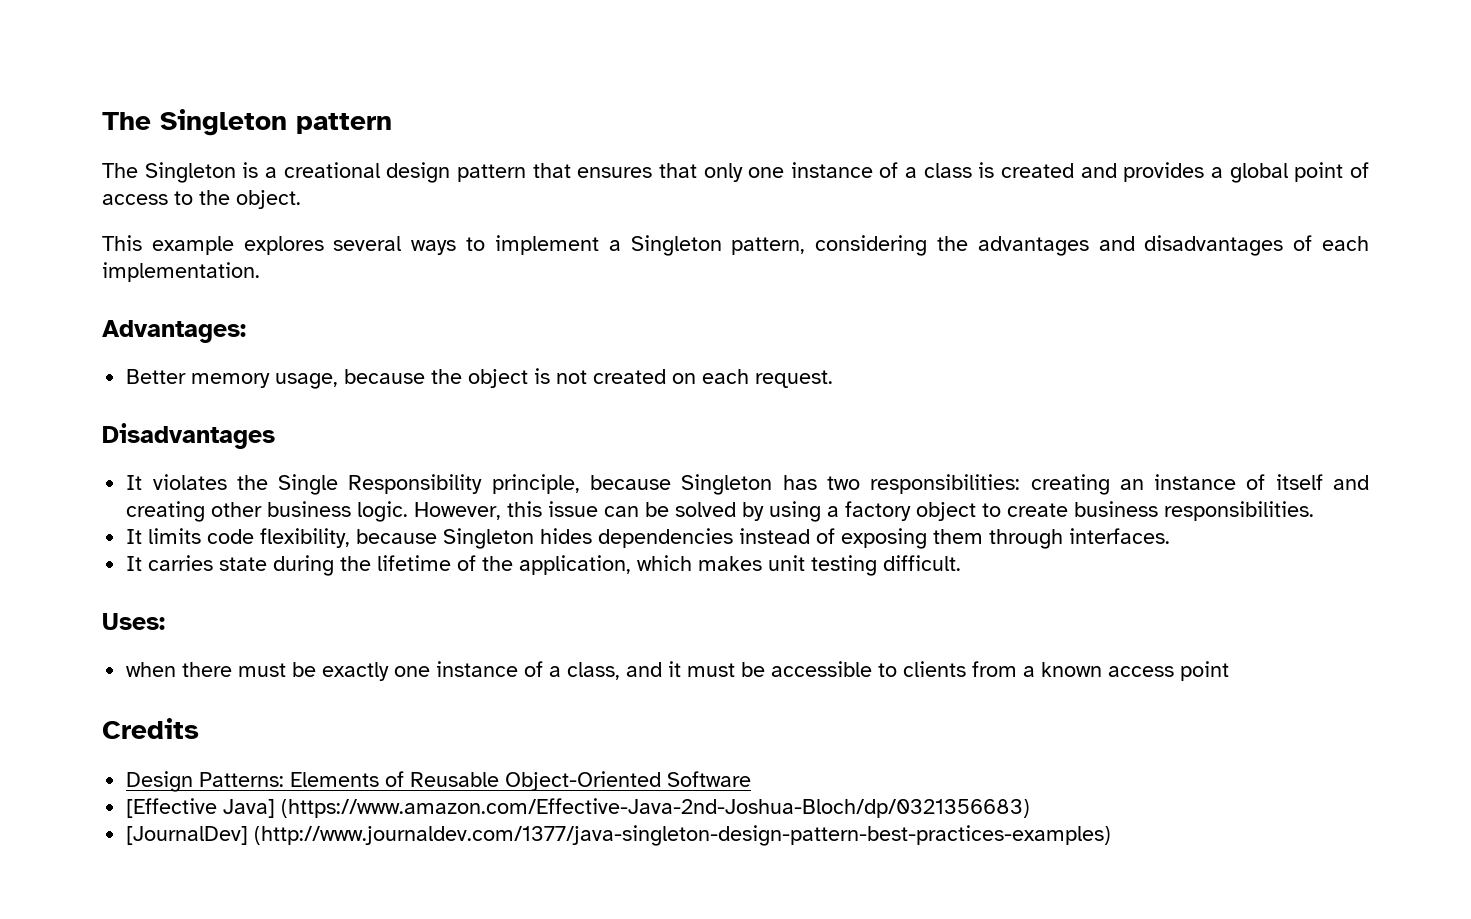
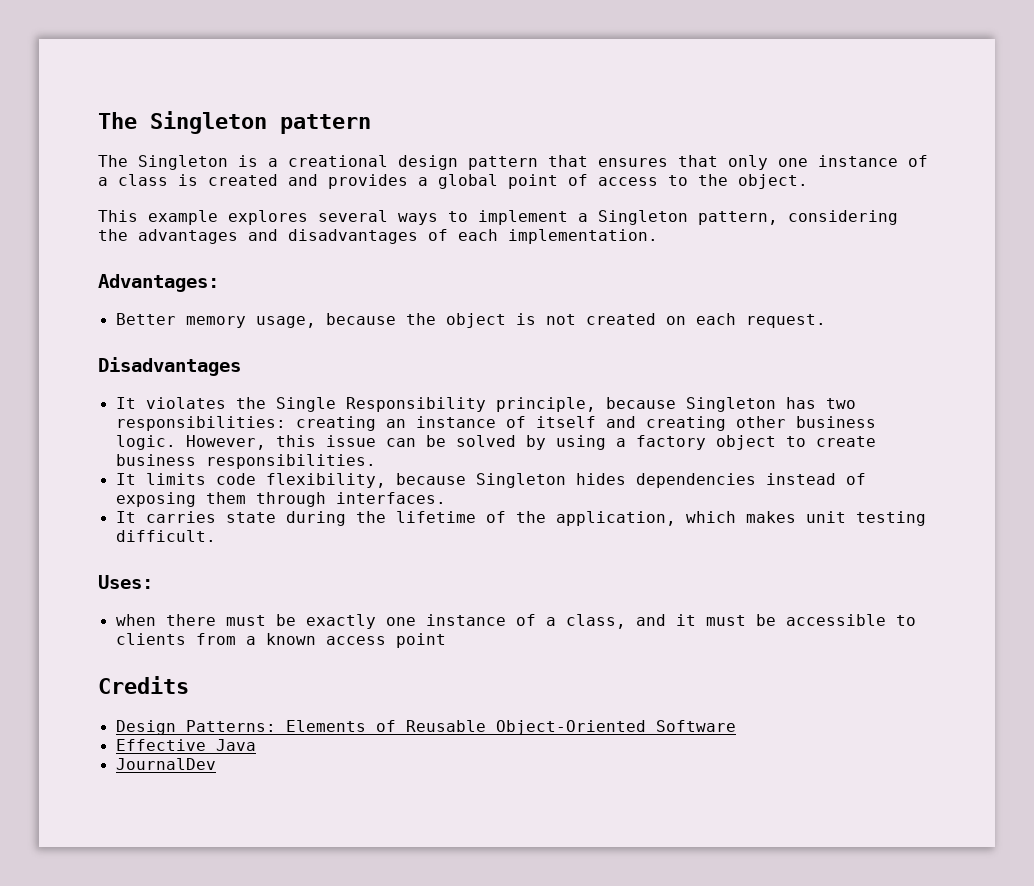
- [Effective Java] (https://www.amazon.com/Effective-Java-2nd-Joshua-Bloch/dp/0321356683)
- [JournalDev] (http://www.journaldev.com/1377/java-singleton-design-pattern-best-practices-examples)
+ Effective Java
+ JournalDev

